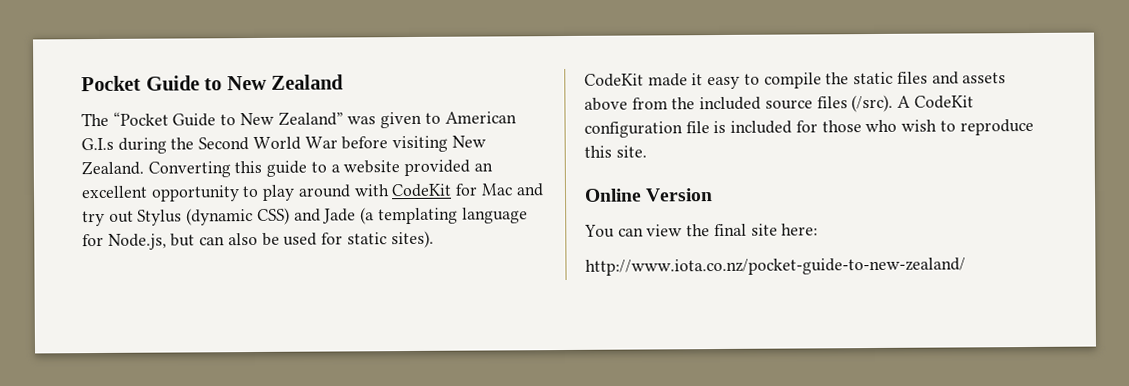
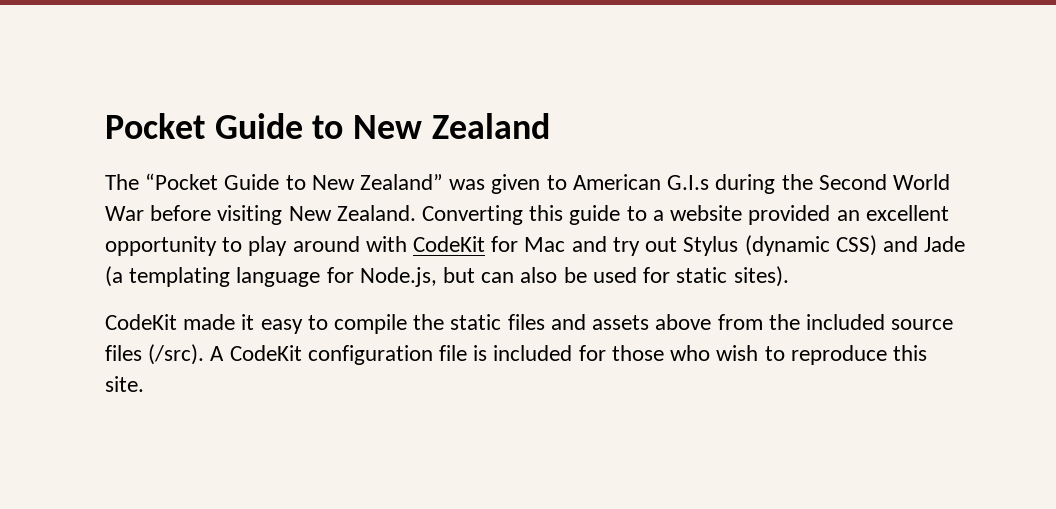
- Online Version
- You can view the final site here:
- http://www.iota.co.nz/pocket-guide-to-new-zealand/

